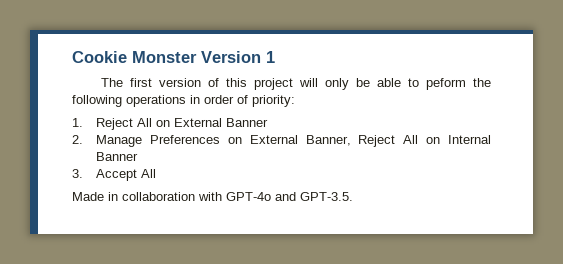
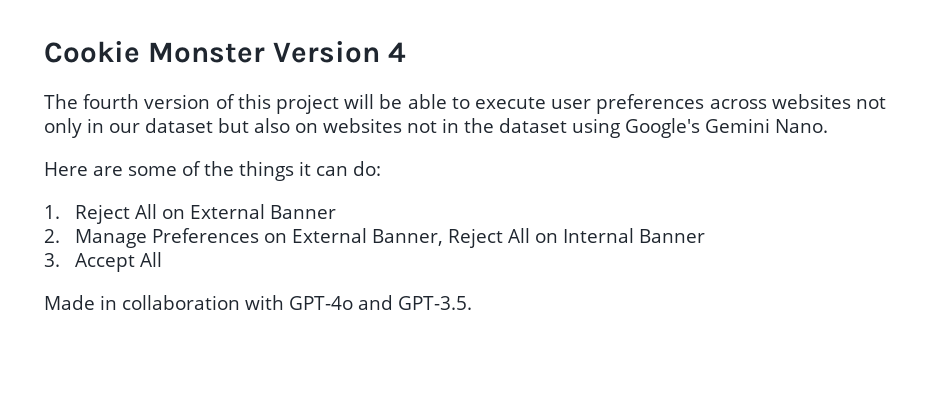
- Cookie Monster Version 1
+ Cookie Monster Version 4
- The first version of this project will only be able to peform the following operations in order of priority:
+ The fourth version of this project will be able to execute user preferences across websites not only in our dataset but also on websites not in the dataset using Google's Gemini Nano.
+ Here are some of the things it can do:

